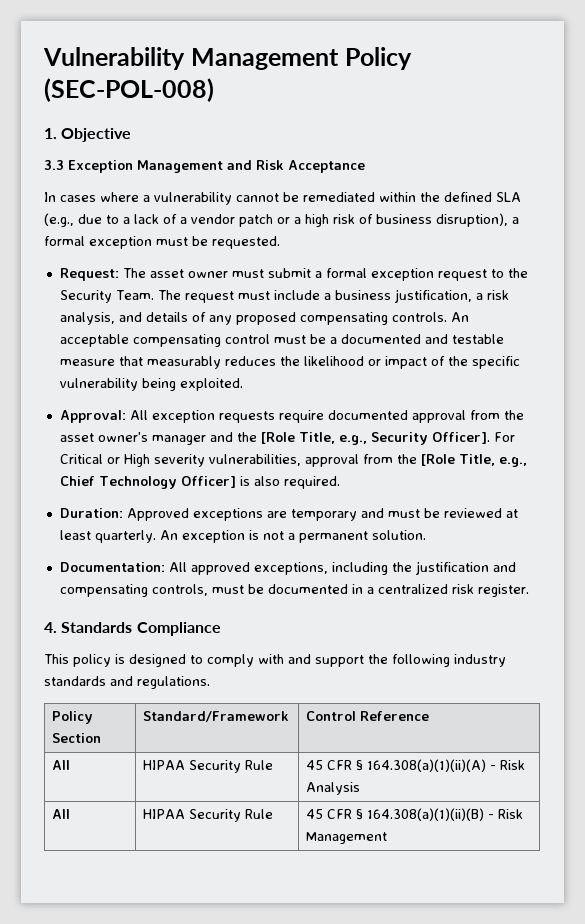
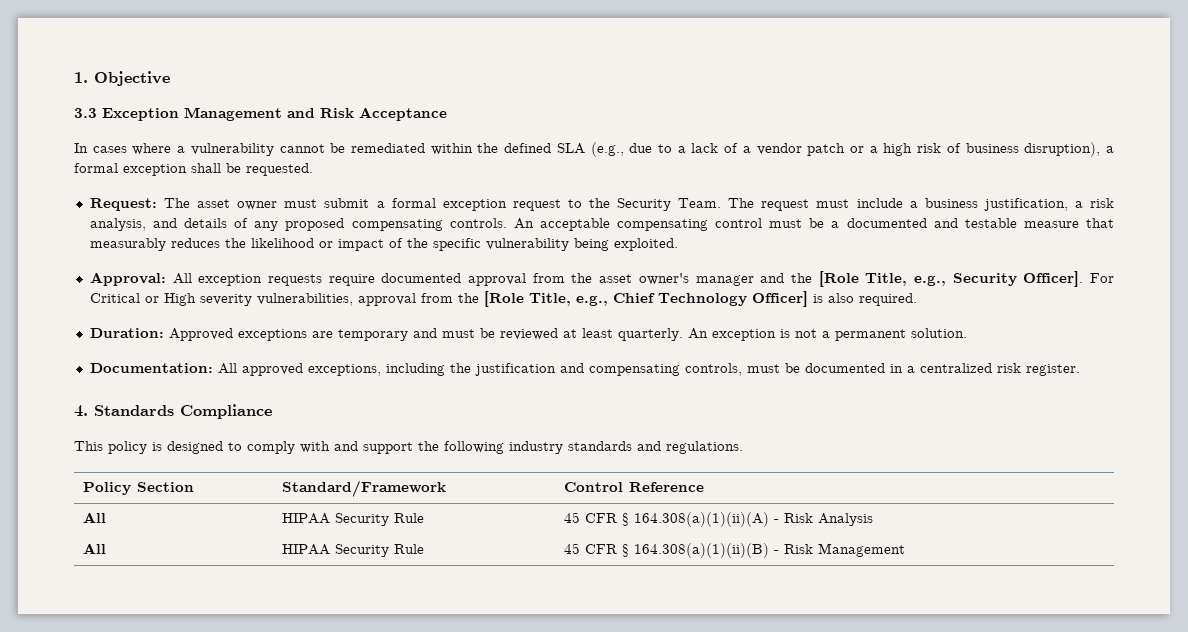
- Vulnerability Management Policy (SEC-POL-008)
- In cases where a vulnerability cannot be remediated within the defined SLA (e.g., due to a lack of a vendor patch or a high risk of business disruption), a formal exception must be requested.
+ In cases where a vulnerability cannot be remediated within the defined SLA (e.g., due to a lack of a vendor patch or a high risk of business disruption), a formal exception shall be requested.

